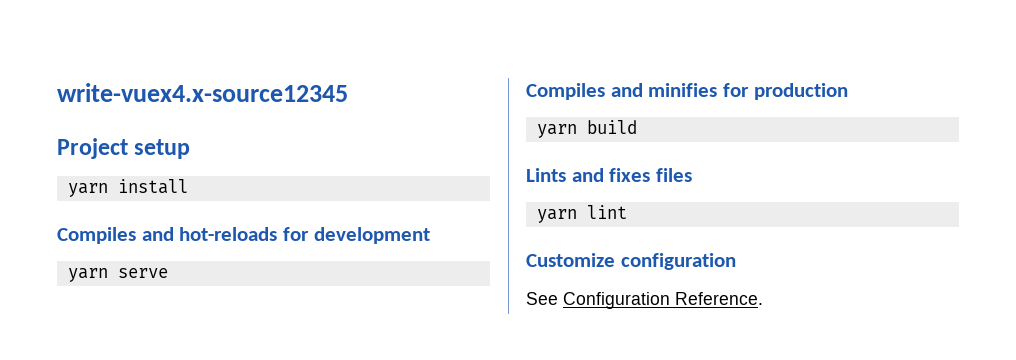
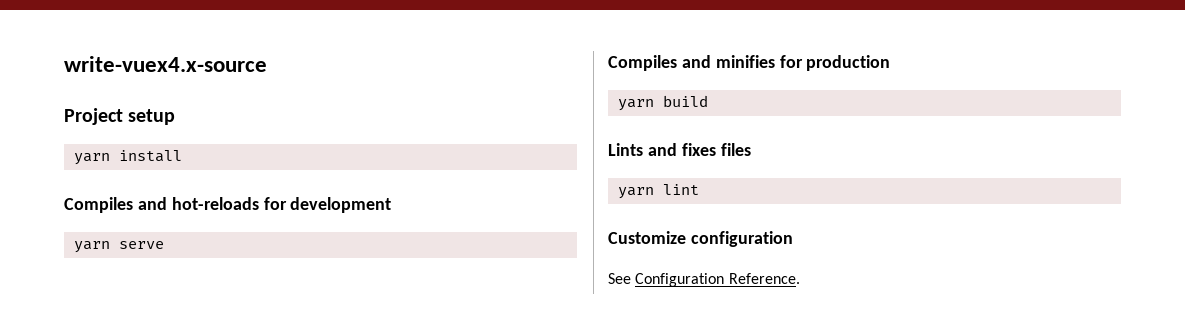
- write-vuex4.x-source12345
+ write-vuex4.x-source

